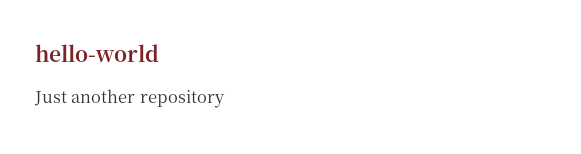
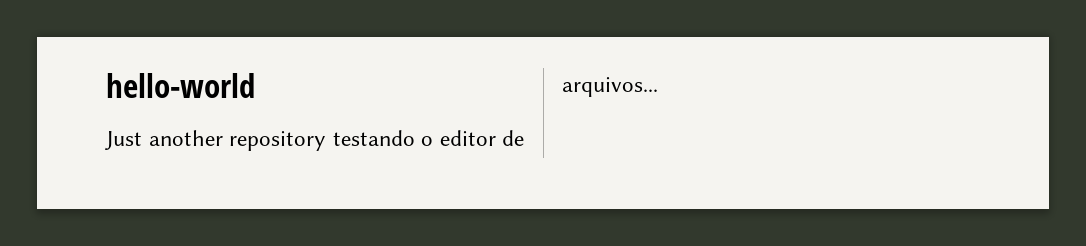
- Just another repository
+ Just another repository testando o editor de arquivos...

